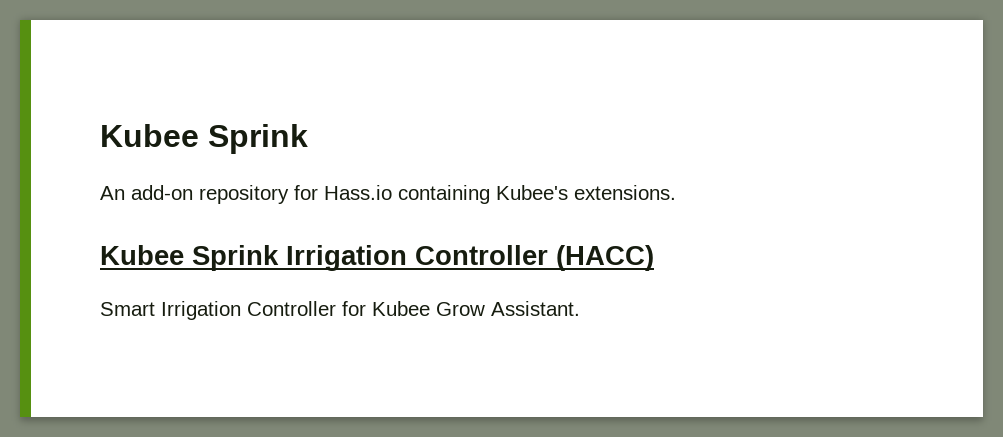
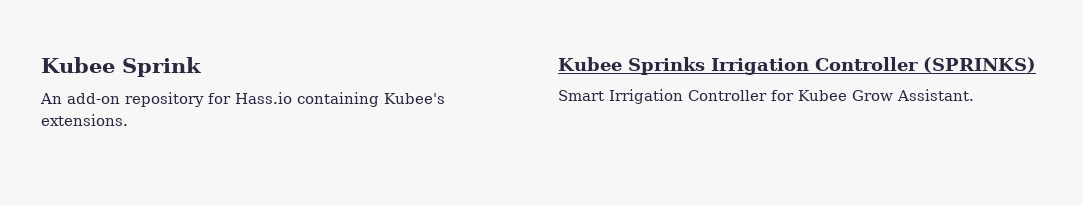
- Kubee Sprink Irrigation Controller (HACC)
+ Kubee Sprinks Irrigation Controller (SPRINKS)

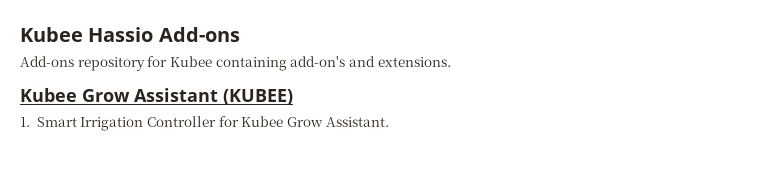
- Kubee Sprink
- An add-on repository for Hass.io containing Kubee's extensions.
- Kubee Sprinks Irrigation Controller (SPRINKS)
- Smart Irrigation Controller for Kubee Grow Assistant.
+ Kubee Hassio Add-ons
+ Add-ons repository for Kubee containing add-on's and extensions.
+ Kubee Grow Assistant (KUBEE)
+ 1. Smart Irrigation Controller for Kubee Grow Assistant.

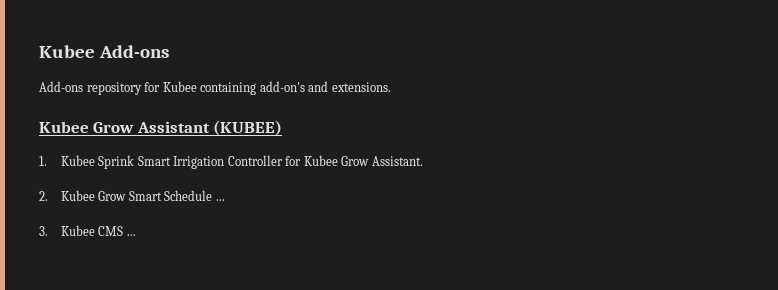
- Kubee Hassio Add-ons
+ Kubee Add-ons
- 1. Smart Irrigation Controller for Kubee Grow Assistant.
+ 1. Kubee Sprink Smart Irrigation Controller for Kubee Grow Assistant.
+ 2. Kubee Grow Smart Schedule ...
+ 3. Kubee CMS ...

